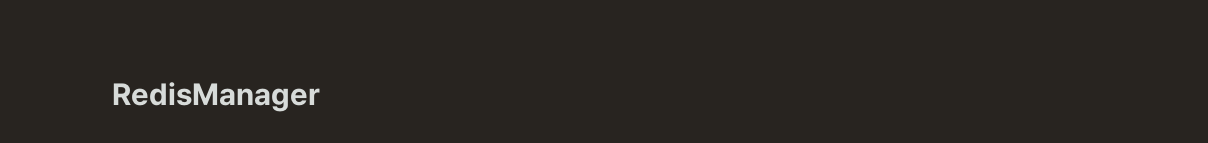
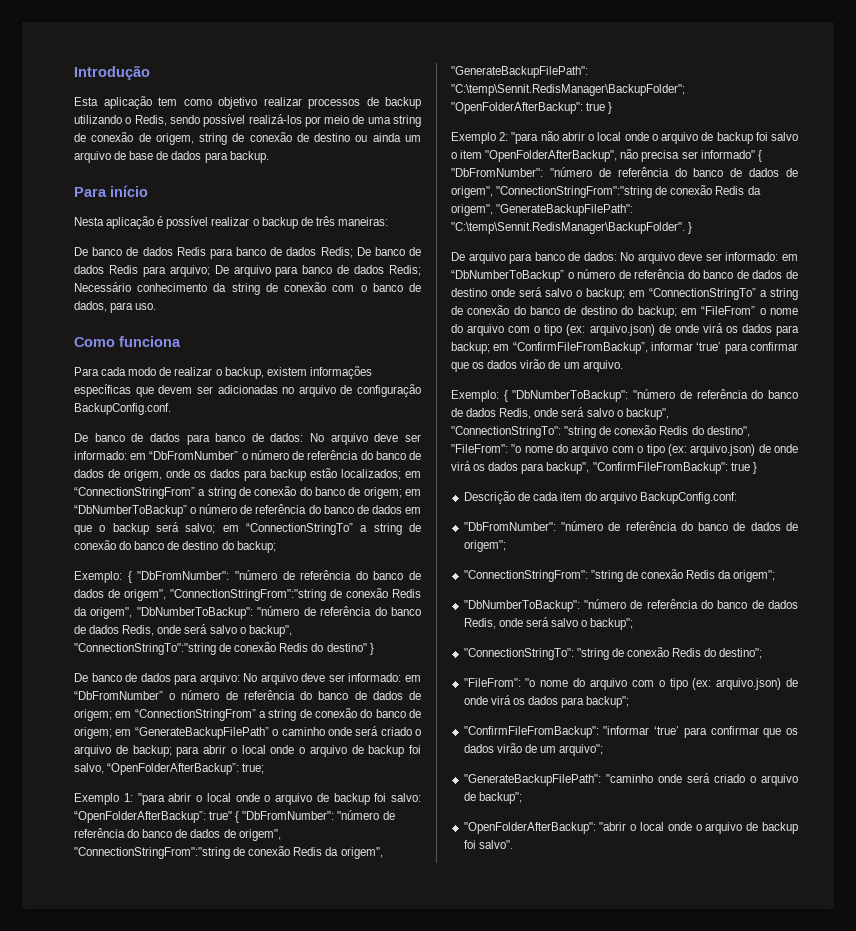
- RedisManager
+ Introdução
+ Esta aplicação tem como objetivo realizar processos de backup utilizando o Redis, sendo possível realizá-los por meio de uma string de conexão de origem, string de conexão de destino ou ainda um arquivo de base de dados para backup.
+ Para início
+ Nesta aplicação é possível realizar o backup de três maneiras:
+ De banco de dados Redis para banco de dados Redis; De banco de dados Redis para arquivo; De arquivo para banco de dados Redis; Necessário conhecimento da string de conexão com o banco de dados, para uso.
+ Como funciona
+ Para cada modo de realizar o backup, existem informações específicas que devem ser adicionadas no arquivo de configuração BackupConfig.conf.
+ De banco de dados para banco de dados: No arquivo deve ser informado: em “DbFromNumber” o número de referência do banco de dados de origem, onde os dados para backup estão localizados; em “ConnectionStringFrom” a string de conexão do banco de origem; em “DbNumberToBackup” o número de referência do banco de dados em que o backup será salvo; em “ConnectionStringTo” a string de conexão do banco de destino do backup;
+ Exemplo: { "DbFromNumber": "número de referência do banco de dados de origem", "ConnectionStringFrom":"string de conexão Redis da origem", "DbNumberToBackup": "número de referência do banco de dados Redis, onde será salvo o backup", "ConnectionStringTo":"string de conexão Redis do destino" }
+ De banco de dados para arquivo: No arquivo deve ser informado: em “DbFromNumber” o número de referência do banco de dados de origem; em “ConnectionStringFrom” a string de conexão do banco de origem; em “GenerateBackupFilePath” o caminho onde será criado o arquivo de backup; para abrir o local onde o arquivo de backup foi salvo, “OpenFolderAfterBackup”: true;
+ Exemplo 1: "para abrir o local onde o arquivo de backup foi salvo: “OpenFolderAfterBackup”: true" { "DbFromNumber": "número de referência do banco de dados de origem", "ConnectionStringFrom":"string de conexão Redis da origem", "GenerateBackupFilePath": "C:\temp\Sennit.RedisManager\BackupFolder"; "OpenFolderAfterBackup": true }
+ Exemplo 2: "para não abrir o local onde o arquivo de backup foi salvo o item "OpenFolderAfterBackup", não precisa ser informado" { "DbFromNumber": "número de referência do banco de dados de origem", "ConnectionStringFrom":"string de conexão Redis da origem", "GenerateBackupFilePath": "C:\temp\Sennit.RedisManager\BackupFolder". }
+ De arquivo para banco de dados: No arquivo deve ser informado: em “DbNumberToBackup” o número de referência do banco de dados de destino onde será salvo o backup; em “ConnectionStringTo” a string de conexão do banco de destino do backup; em “FileFrom” o nome do arquivo com o tipo (ex: arquivo.json) de onde virá os dados para backup; em “ConfirmFileFromBackup”, informar ‘true’ para confirmar que os dados virão de um arquivo.
+ Exemplo: { "DbNumberToBackup": "número de referência do banco de dados Redis, onde será salvo o backup",
+ "ConnectionStringTo": "string de conexão Redis do destino", "FileFrom": "o nome do arquivo com o tipo (ex: arquivo.json) de onde virá os dados para backup", "ConfirmFileFromBackup": true }
+ Descrição de cada item do arquivo BackupConfig.conf:
+ "DbFromNumber": "número de referência do banco de dados de origem";
+ "ConnectionStringFrom": "string de conexão Redis da origem";
+ "DbNumberToBackup": "número de referência do banco de dados Redis, onde será salvo o backup";
+ "ConnectionStringTo": "string de conexão Redis do destino";
+ "FileFrom": "o nome do arquivo com o tipo (ex: arquivo.json) de onde virá os dados para backup";
+ "ConfirmFileFromBackup": "informar ‘true’ para confirmar que os dados virão de um arquivo";
+ "GenerateBackupFilePath": "caminho onde será criado o arquivo de backup";
+ "OpenFolderAfterBackup": "abrir o local onde o arquivo de backup foi salvo".

